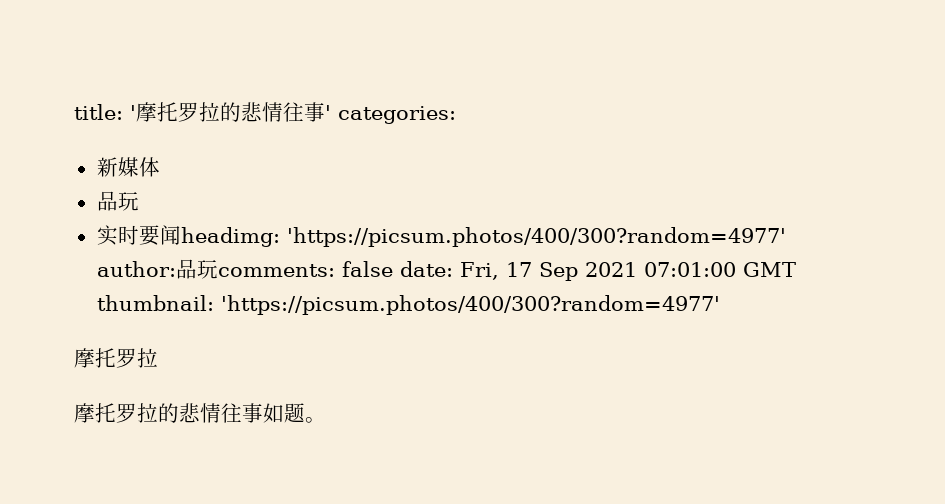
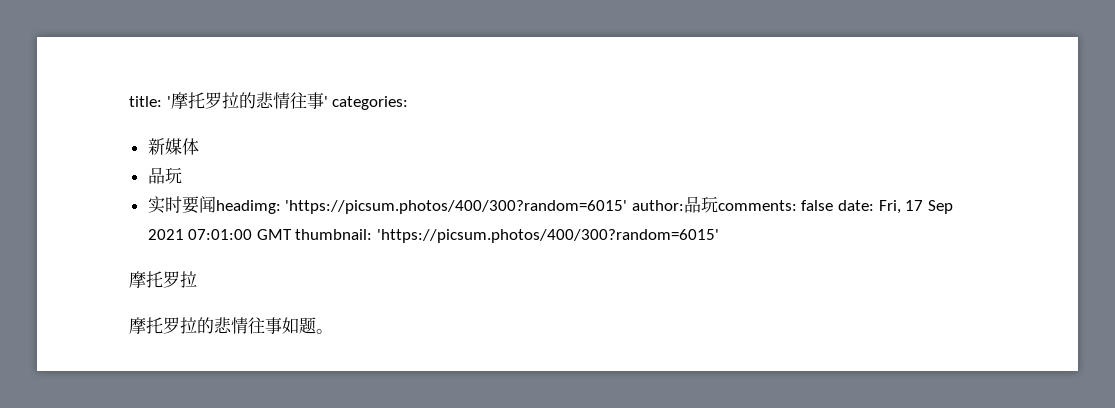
- 实时要闻headimg: 'https://picsum.photos/400/300?random=4977' author:品玩comments: false date: Fri, 17 Sep 2021 07:01:00 GMT thumbnail: 'https://picsum.photos/400/300?random=4977'
+ 实时要闻headimg: 'https://picsum.photos/400/300?random=6015' author:品玩comments: false date: Fri, 17 Sep 2021 07:01:00 GMT thumbnail: 'https://picsum.photos/400/300?random=6015'

